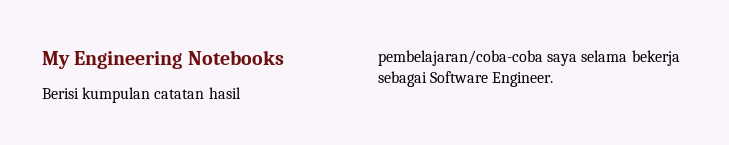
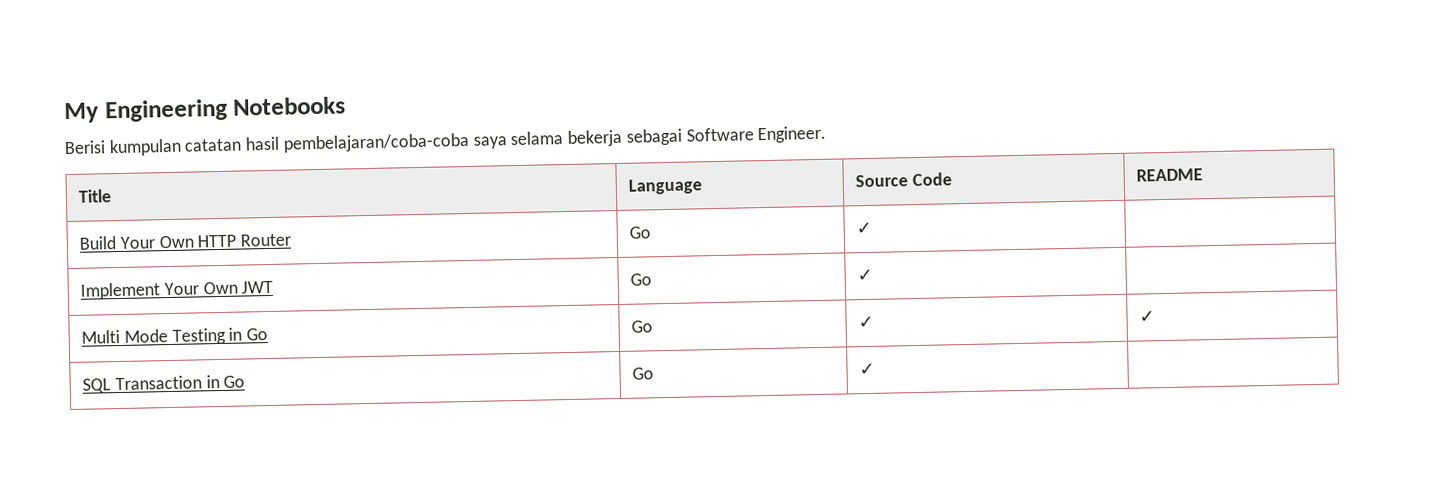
+ Title | Language | Source Code | README
+ Build Your Own HTTP Router | Go | ✓ |
+ Implement Your Own JWT | Go | ✓ |
+ Multi Mode Testing in Go | Go | ✓ | ✓
+ SQL Transaction in Go | Go | ✓ |

